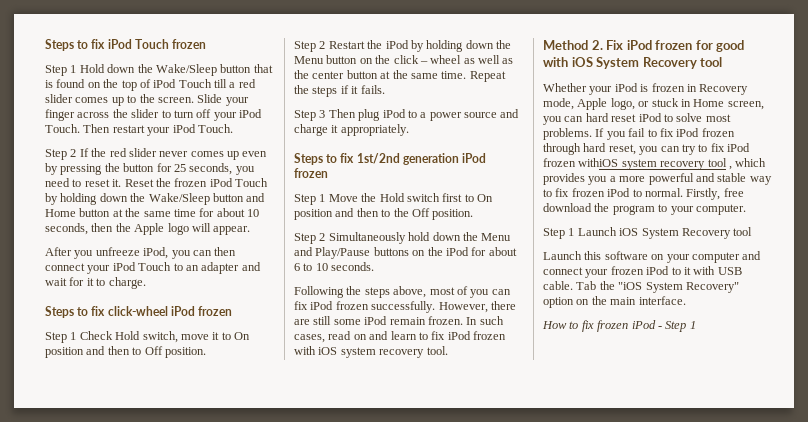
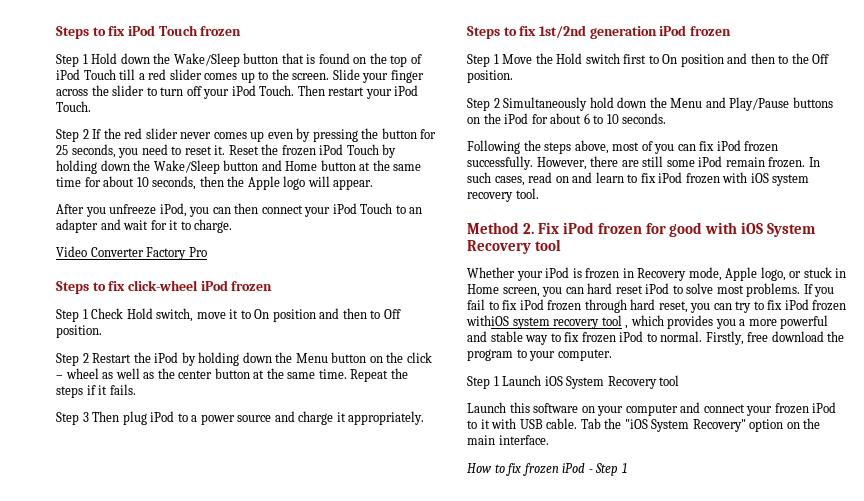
+ Video Converter Factory Pro

